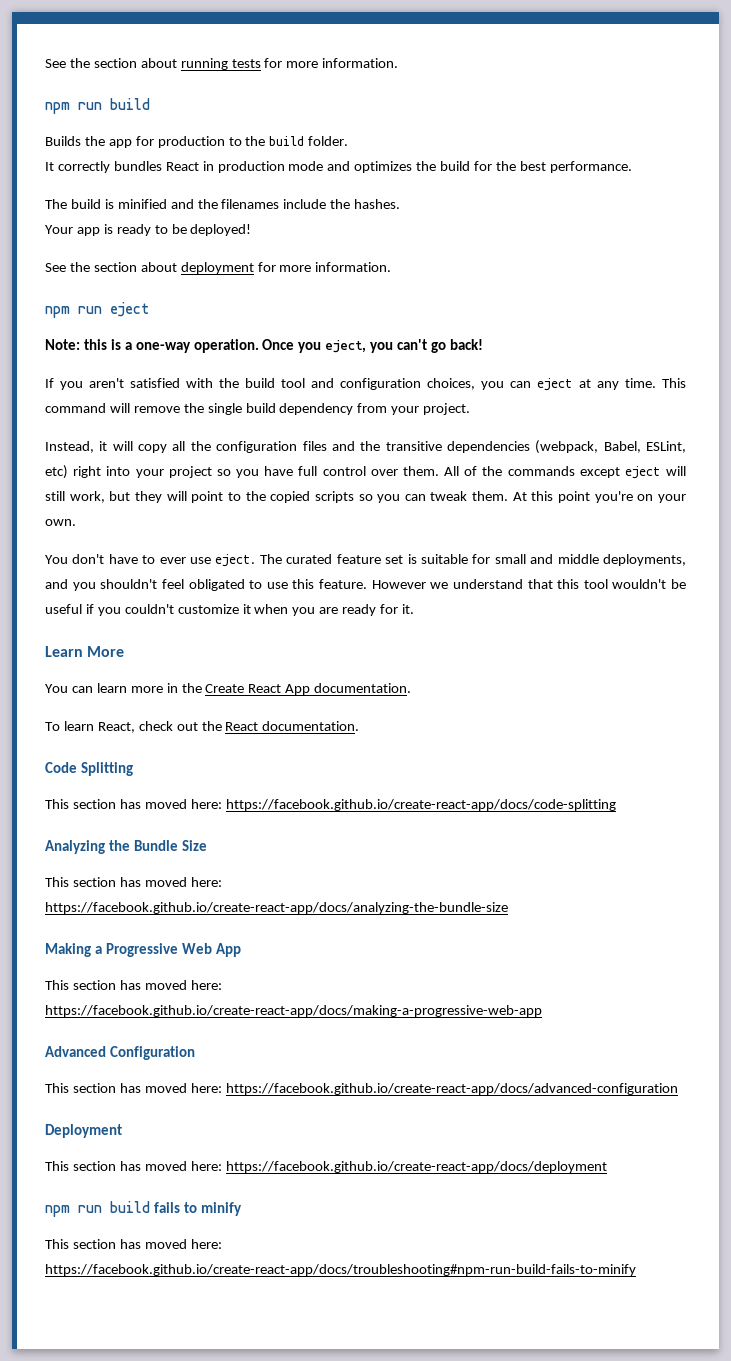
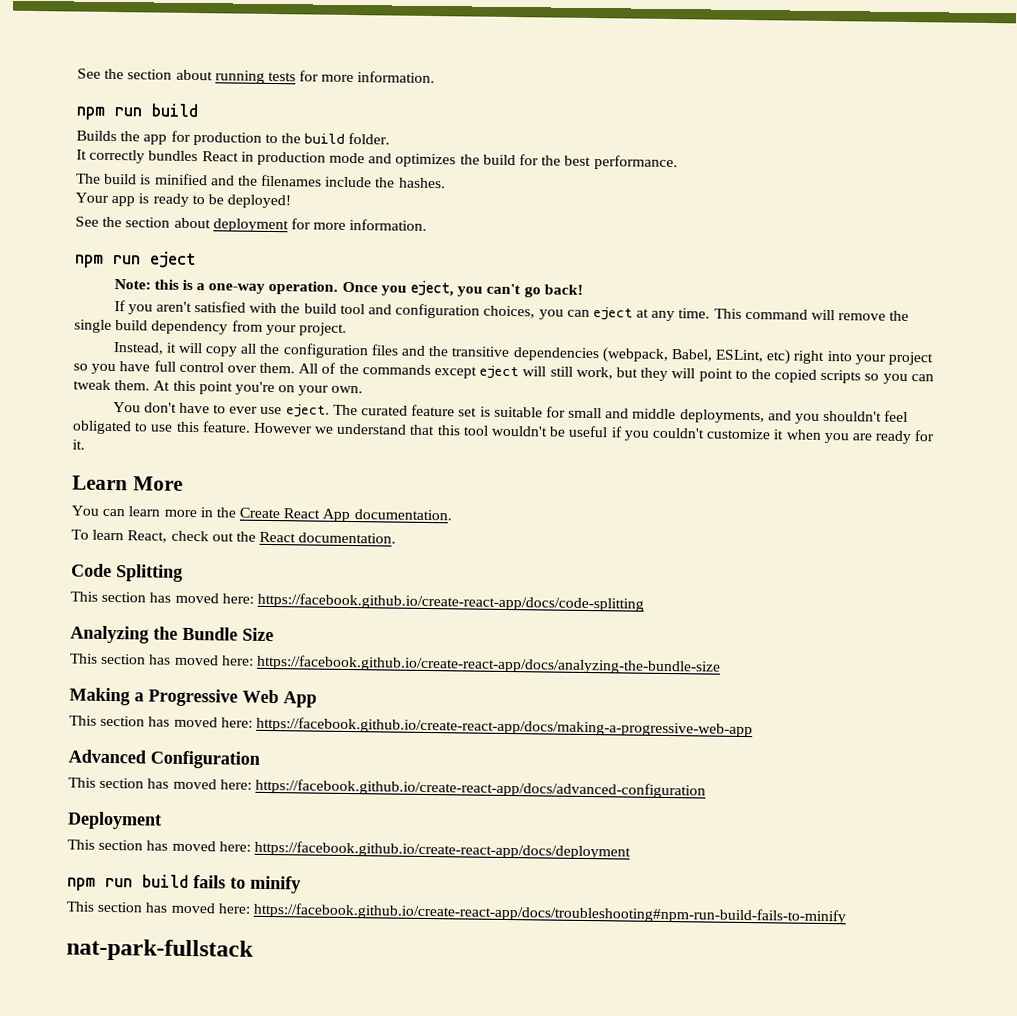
+ nat-park-fullstack

